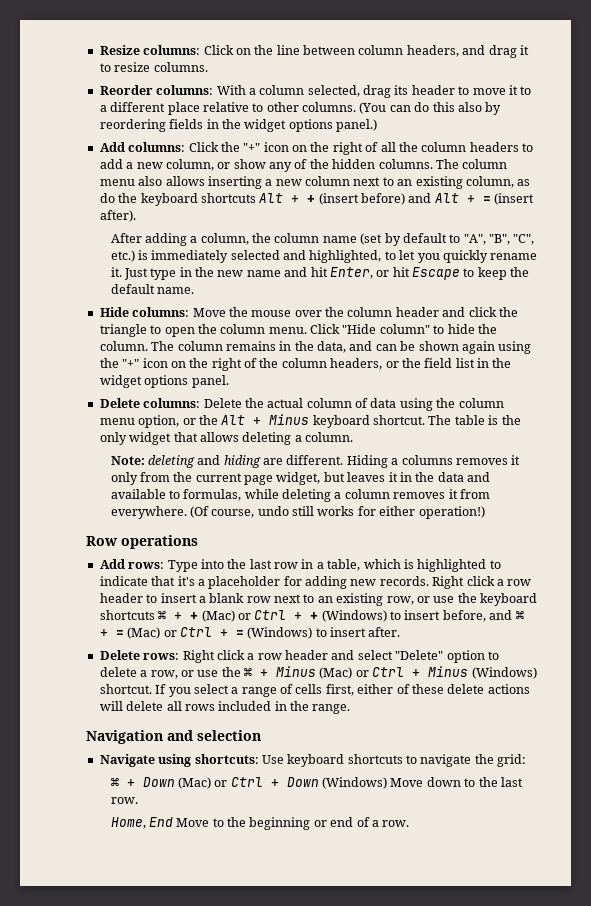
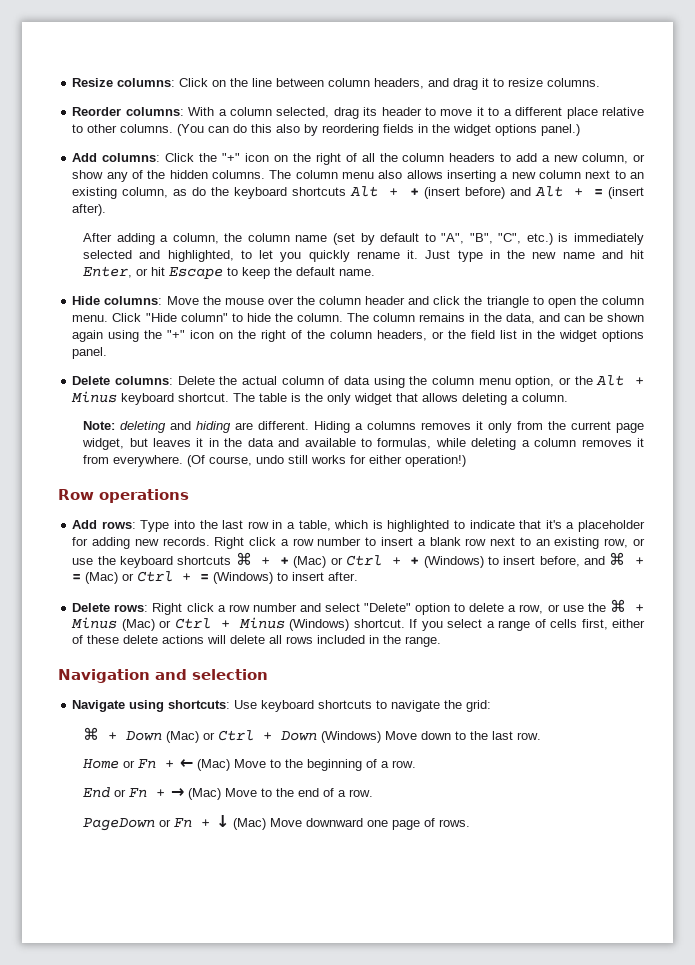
- Right click a row header to insert a blank row next to an existing row, or use the keyboard shortcuts ⌘ + + (Mac) or Ctrl + + (Windows) to insert before, and ⌘ + = (Mac) or Ctrl + = (Windows) to insert after.
+ Right click a row number to insert a blank row next to an existing row, or use the keyboard shortcuts ⌘ + + (Mac) or Ctrl + + (Windows) to insert before, and ⌘ + = (Mac) or Ctrl + = (Windows) to insert after.
- Delete rows: Right click a row header and select "Delete" option to delete a row, or use the ⌘ + Minus (Mac) or Ctrl + Minus (Windows) shortcut.
+ Delete rows: Right click a row number and select "Delete" option to delete a row, or use the ⌘ + Minus (Mac) or Ctrl + Minus (Windows) shortcut.
- Home, End Move to the beginning or end of a row.
+ Home or Fn + ← (Mac) Move to the beginning of a row.
+ End or Fn + → (Mac) Move to the end of a row.
+ PageDown or Fn + ↓ (Mac) Move downward one page of rows.

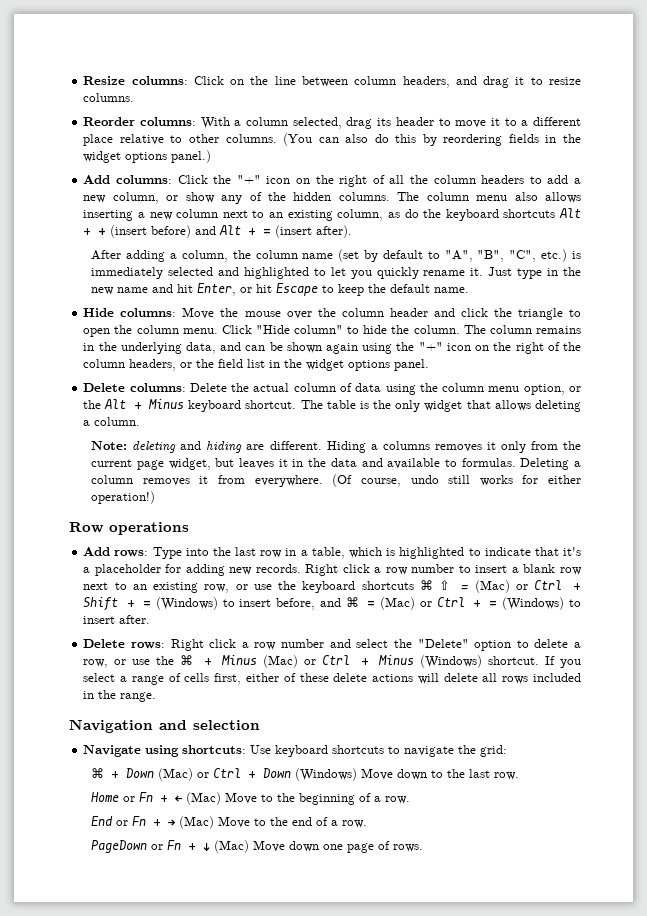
- (You can do this also by reordering fields in the widget options panel.)
+ (You can also do this by reordering fields in the widget options panel.)
- After adding a column, the column name (set by default to "A", "B", "C", etc.) is immediately selected and highlighted, to let you quickly rename it.
+ After adding a column, the column name (set by default to "A", "B", "C", etc.) is immediately selected and highlighted to let you quickly rename it.
- The column remains in the data, and can be shown again using the "+" icon on the right of the column headers, or the field list in the widget options panel.
+ The column remains in the underlying data, and can be shown again using the "+" icon on the right of the column headers, or the field list in the widget options panel.
- Hiding a columns removes it only from the current page widget, but leaves it in the data and available to formulas, while deleting a column removes it from everywhere.
+ Hiding a columns removes it only from the current page widget, but leaves it in the data and available to formulas. Deleting a column removes it from everywhere.
- Right click a row number to insert a blank row next to an existing row, or use the keyboard shortcuts ⌘ + + (Mac) or Ctrl + + (Windows) to insert before, and ⌘ + = (Mac) or Ctrl + = (Windows) to insert after.
+ Right click a row number to insert a blank row next to an existing row, or use the keyboard shortcuts ⌘ ⇧ = (Mac) or Ctrl + Shift + = (Windows) to insert before, and ⌘ = (Mac) or Ctrl + = (Windows) to insert after.
- Delete rows: Right click a row number and select "Delete" option to delete a row, or use the ⌘ + Minus (Mac) or Ctrl + Minus (Windows) shortcut.
+ Delete rows: Right click a row number and select the "Delete" option to delete a row, or use the ⌘ + Minus (Mac) or Ctrl + Minus (Windows) shortcut.
- PageDown or Fn + ↓ (Mac) Move downward one page of rows.
+ PageDown or Fn + ↓ (Mac) Move down one page of rows.

